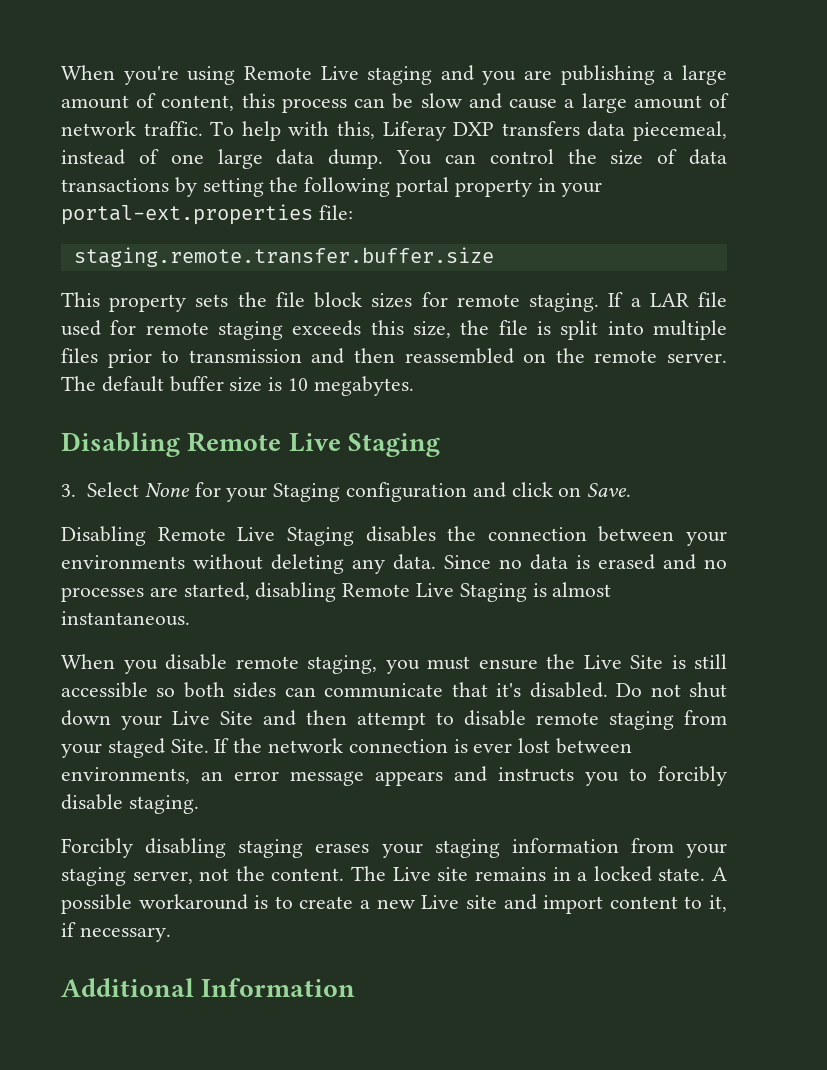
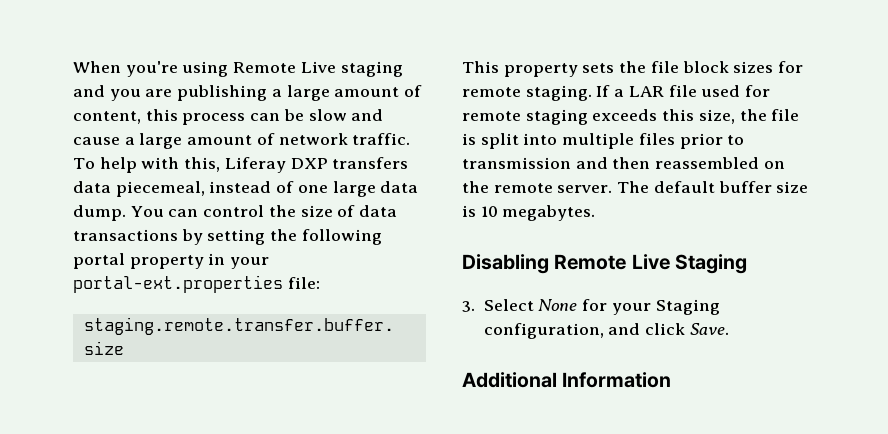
- 3. Select None for your Staging configuration and click on Save.
+ 3. Select None for your Staging configuration, and click Save.
- Disabling Remote Live Staging disables the connection between your environments without deleting any data. Since no data is erased and no processes are started, disabling Remote Live Staging is almost instantaneous.
- When you disable remote staging, you must ensure the Live Site is still accessible so both sides can communicate that it's disabled. Do not shut down your Live Site and then attempt to disable remote staging from your staged Site. If the network connection is ever lost between environments, an error message appears and instructs you to forcibly disable staging.
- Forcibly disabling staging erases your staging information from your staging server, not the content. The Live site remains in a locked state. A possible workaround is to create a new Live site and import content to it, if necessary.

